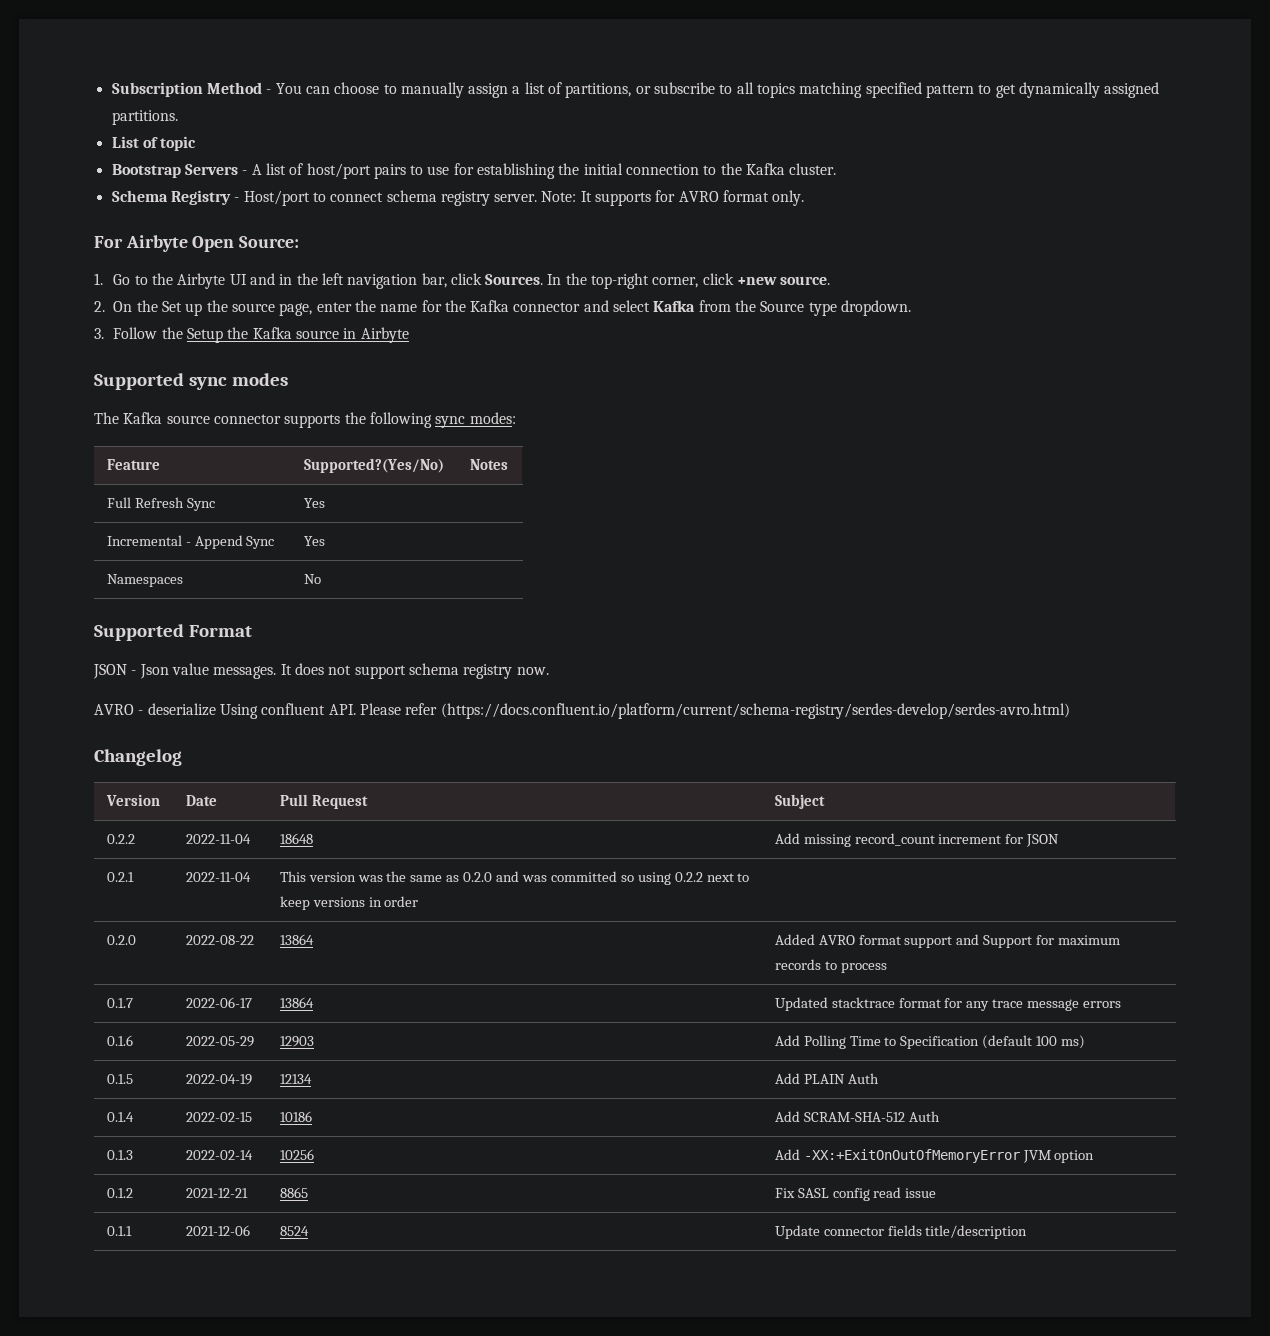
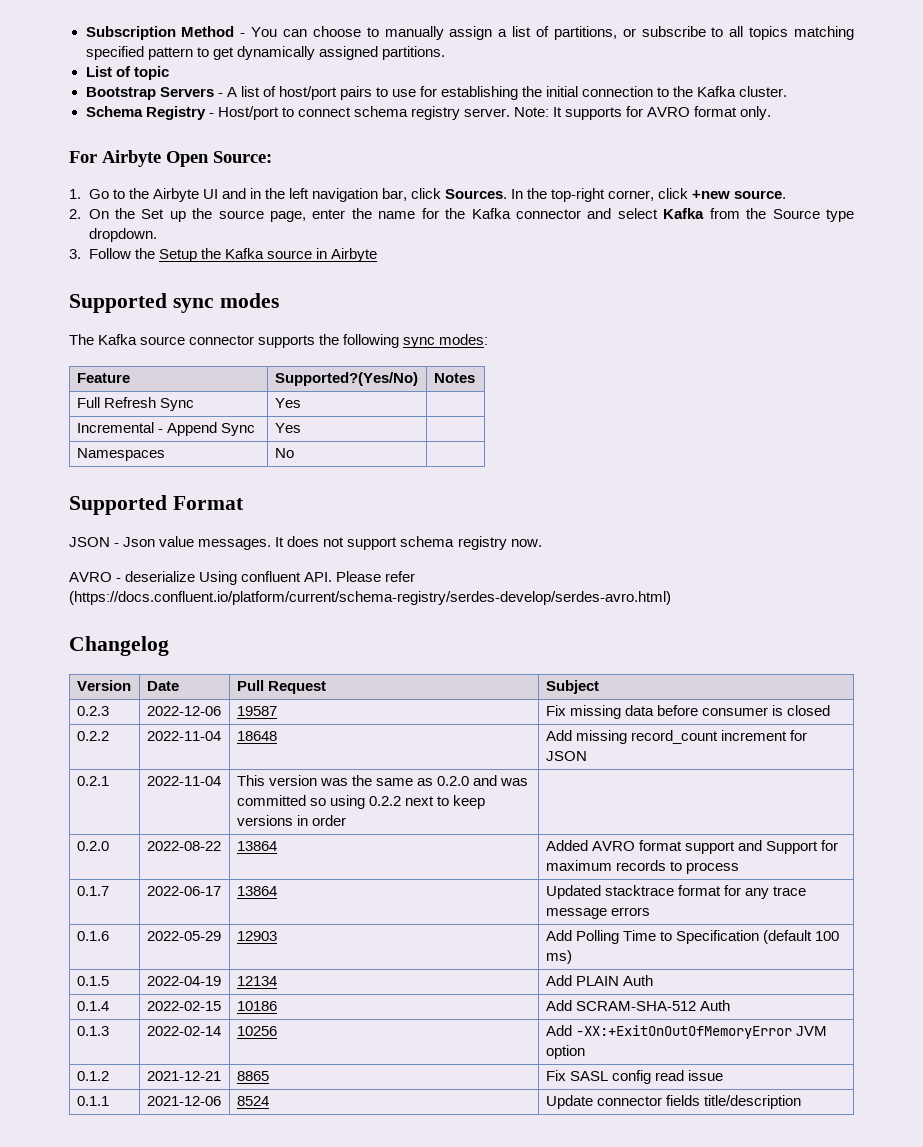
+ 0.2.3 | 2022-12-06 | 19587 | Fix missing data before consumer is closed

